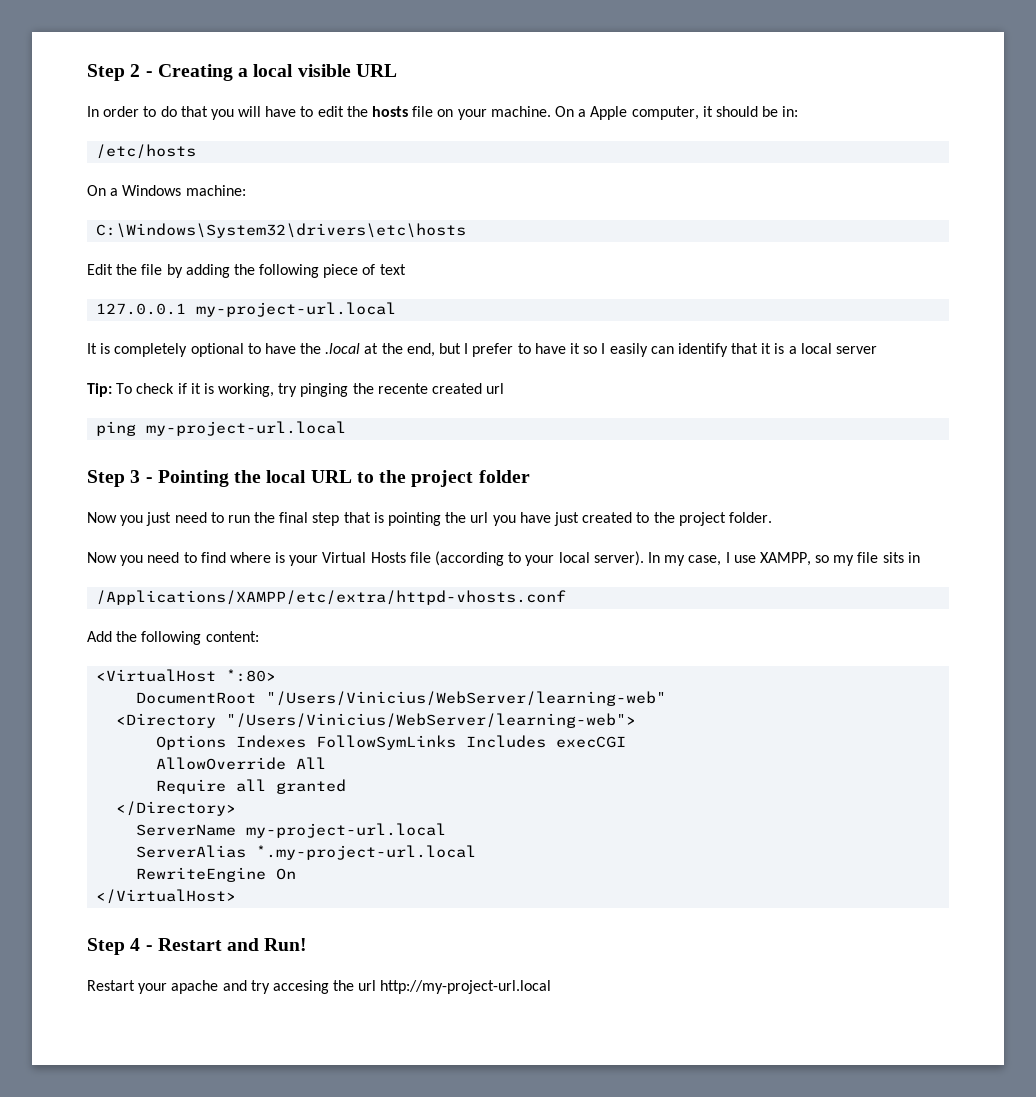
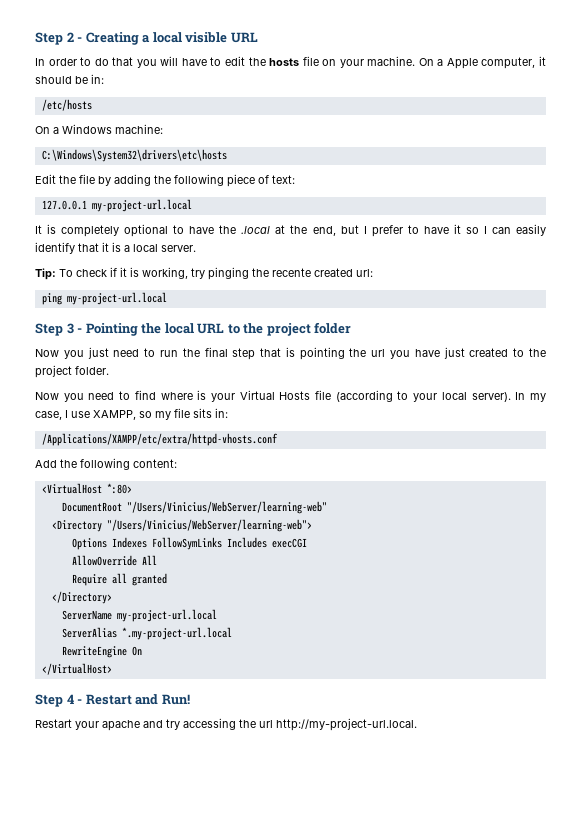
- Edit the file by adding the following piece of text
+ Edit the file by adding the following piece of text:
- It is completely optional to have the .local at the end, but I prefer to have it so I easily can identify that it is a local server
+ It is completely optional to have the .local at the end, but I prefer to have it so I can easily identify that it is a local server.
- Tip: To check if it is working, try pinging the recente created url
+ Tip: To check if it is working, try pinging the recente created url:
- In my case, I use XAMPP, so my file sits in
+ In my case, I use XAMPP, so my file sits in:
- Restart your apache and try accesing the url http://my-project-url.local
+ Restart your apache and try accessing the url http://my-project-url.local.

